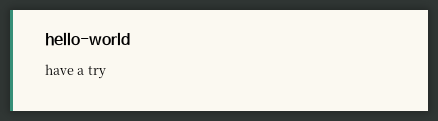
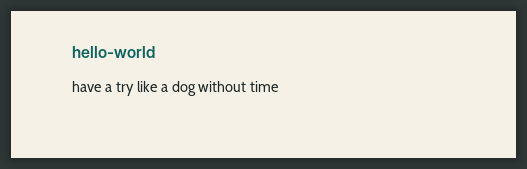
- have a try
+ have a try like a dog without time

